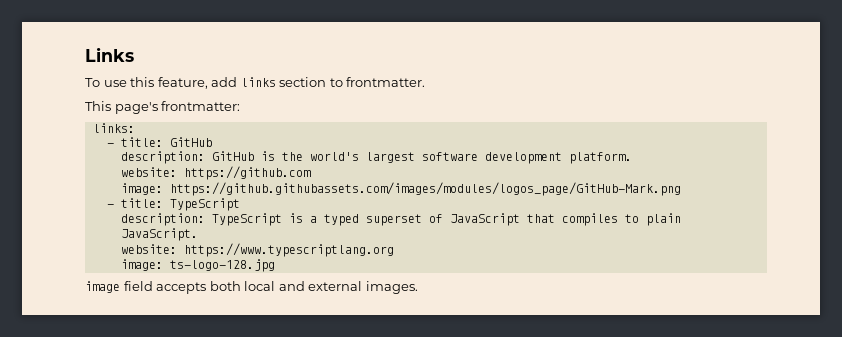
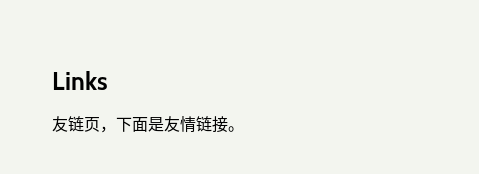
- To use this feature, add links section to frontmatter.
- This page's frontmatter:
- links:
- - title: GitHub
- description: GitHub is the world's largest software development platform.
- website: https://github.com
- image: https://github.githubassets.com/images/modules/logos_page/GitHub-Mark.png
- - title: TypeScript
- description: TypeScript is a typed superset of JavaScript that compiles to plain JavaScript.
- website: https://www.typescriptlang.org
- image: ts-logo-128.jpg
- image field accepts both local and external images.
+ 友链页，下面是友情链接。

